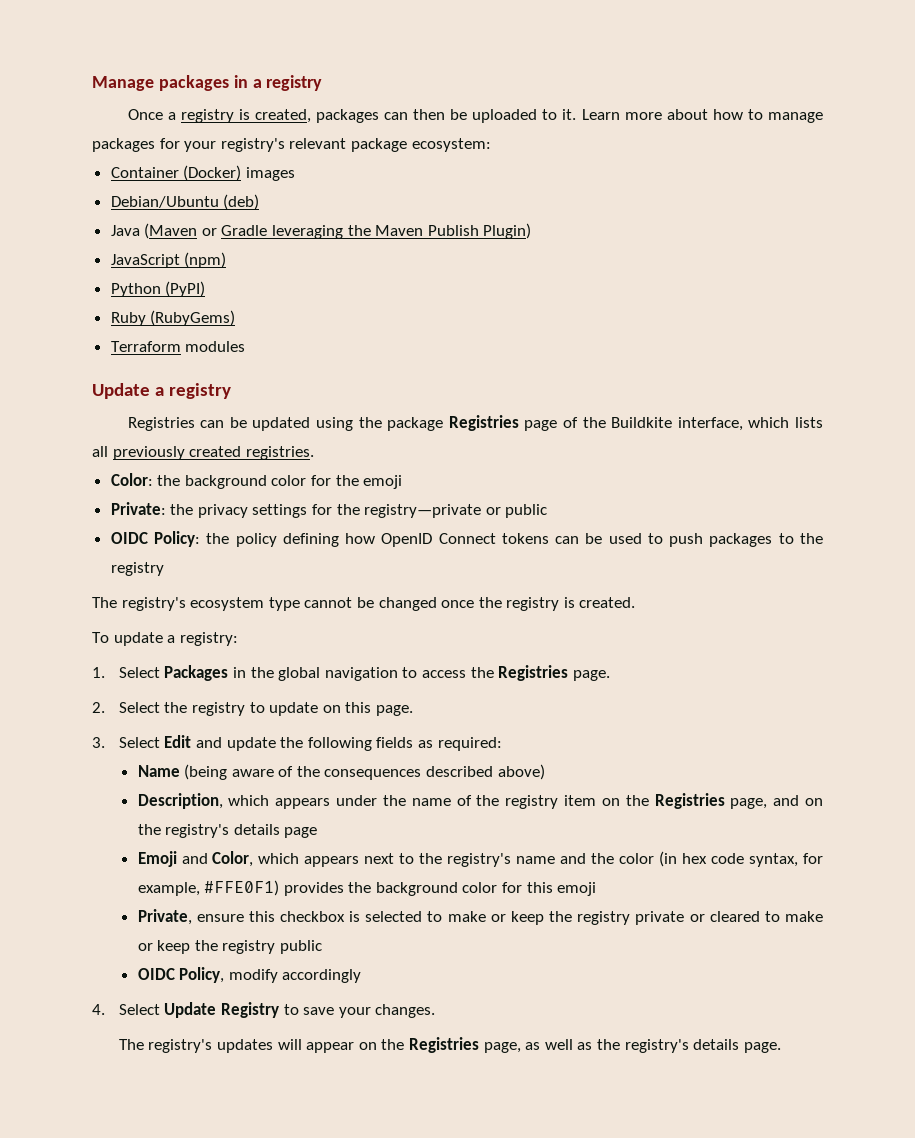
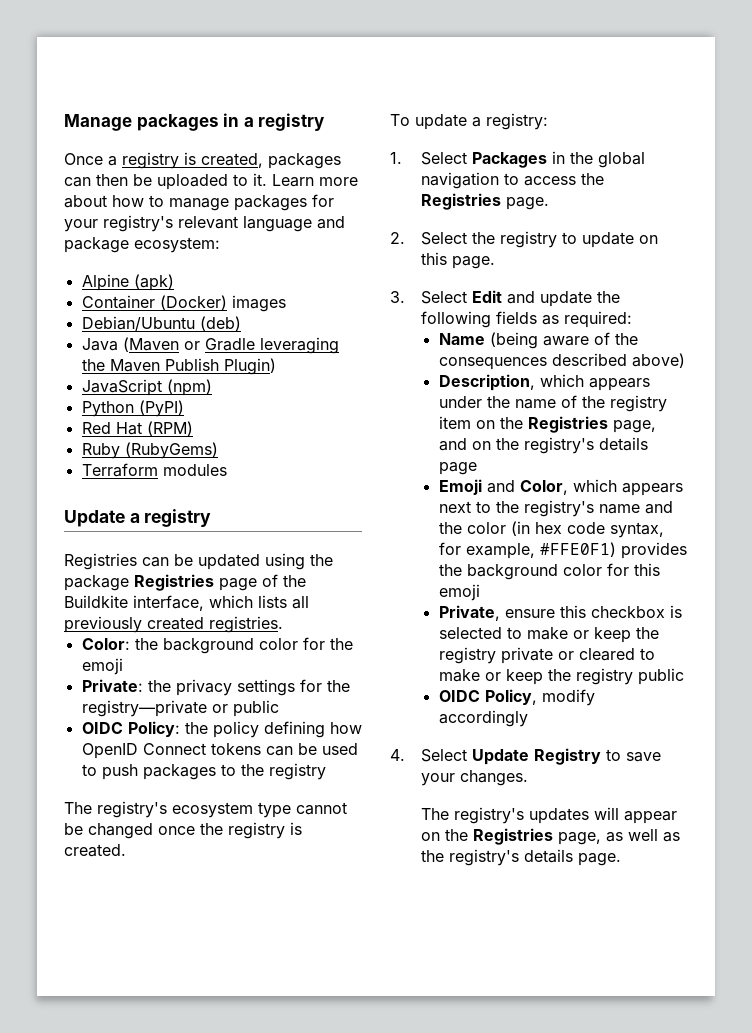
- Learn more about how to manage packages for your registry's relevant package ecosystem:
+ Learn more about how to manage packages for your registry's relevant language and package ecosystem:
+ Alpine (apk)
+ Red Hat (RPM)

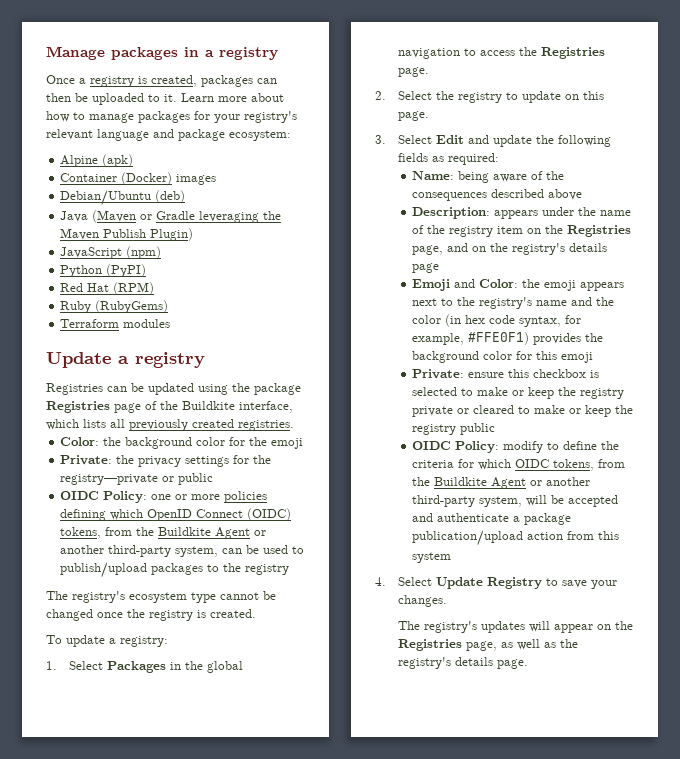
- OIDC Policy: the policy defining how OpenID Connect tokens can be used to push packages to the registry
+ OIDC Policy: one or more policies defining which OpenID Connect (OIDC) tokens, from the Buildkite Agent or another third-party system, can be used to publish/upload packages to the registry
- Name (being aware of the consequences described above)
- Description, which appears under the name of the registry item on the Registries page, and on the registry's details page
+ Name: being aware of the consequences described above
+ Description: appears under the name of the registry item on the Registries page, and on the registry's details page
- Emoji and Color, which appears next to the registry's name and the color (in hex code syntax, for example, #FFE0F1) provides the background color for this emoji
+ Emoji and Color: the emoji appears next to the registry's name and the color (in hex code syntax, for example, #FFE0F1) provides the background color for this emoji
- Private, ensure this checkbox is selected to make or keep the registry private or cleared to make or keep the registry public
+ Private: ensure this checkbox is selected to make or keep the registry private or cleared to make or keep the registry public
- OIDC Policy, modify accordingly
+ OIDC Policy: modify to define the criteria for which OIDC tokens, from the Buildkite Agent or another third-party system, will be accepted and authenticate a package publication/upload action from this system

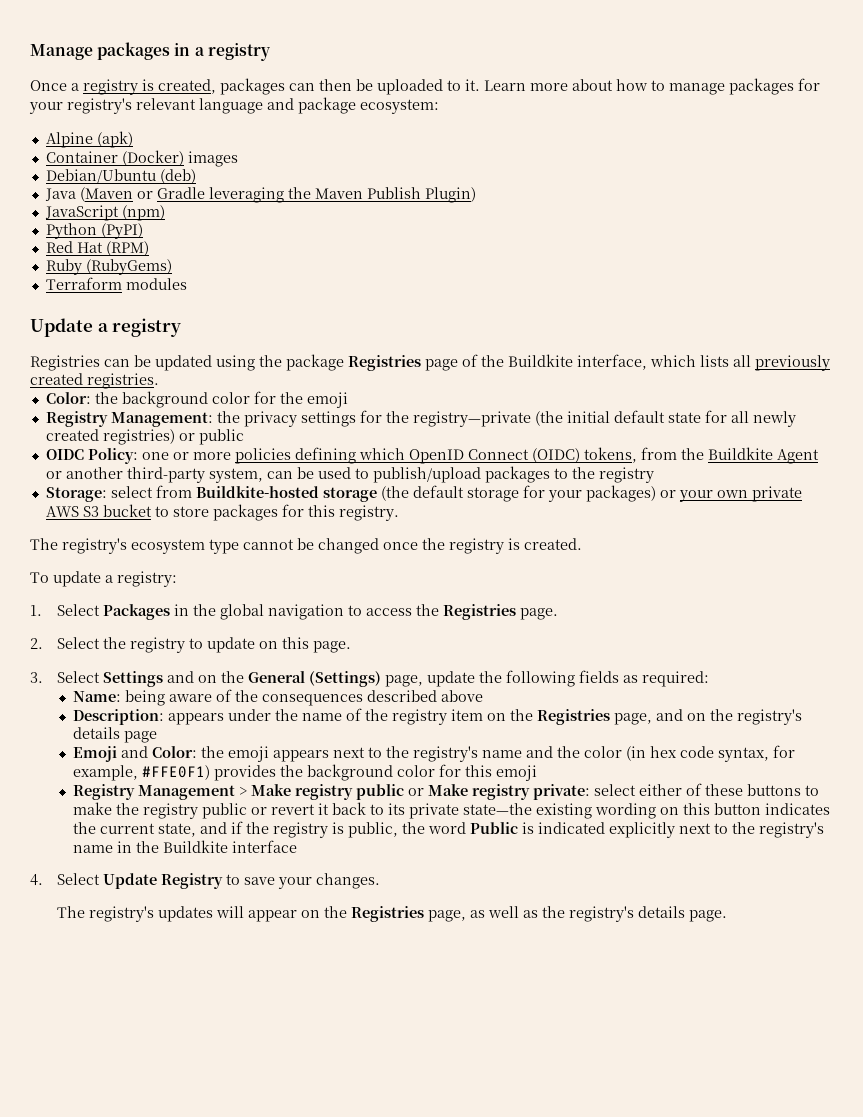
- Private: the privacy settings for the registry—private or public
+ Registry Management: the privacy settings for the registry—private (the initial default state for all newly created registries) or public
+ Storage: select from Buildkite-hosted storage (the default storage for your packages) or your own private AWS S3 bucket to store packages for this registry.
- 3. Select Edit and update the following fields as required:
+ 3. Select Settings and on the General (Settings) page, update the following fields as required:
- Private: ensure this checkbox is selected to make or keep the registry private or cleared to make or keep the registry public
- OIDC Policy: modify to define the criteria for which OIDC tokens, from the Buildkite Agent or another third-party system, will be accepted and authenticate a package publication/upload action from this system
+ Registry Management > Make registry public or Make registry private: select either of these buttons to make the registry public or revert it back to its private state—the existing wording on this button indicates the current state, and if the registry is public, the word Public is indicated explicitly next to the registry's name in the Buildkite interface

